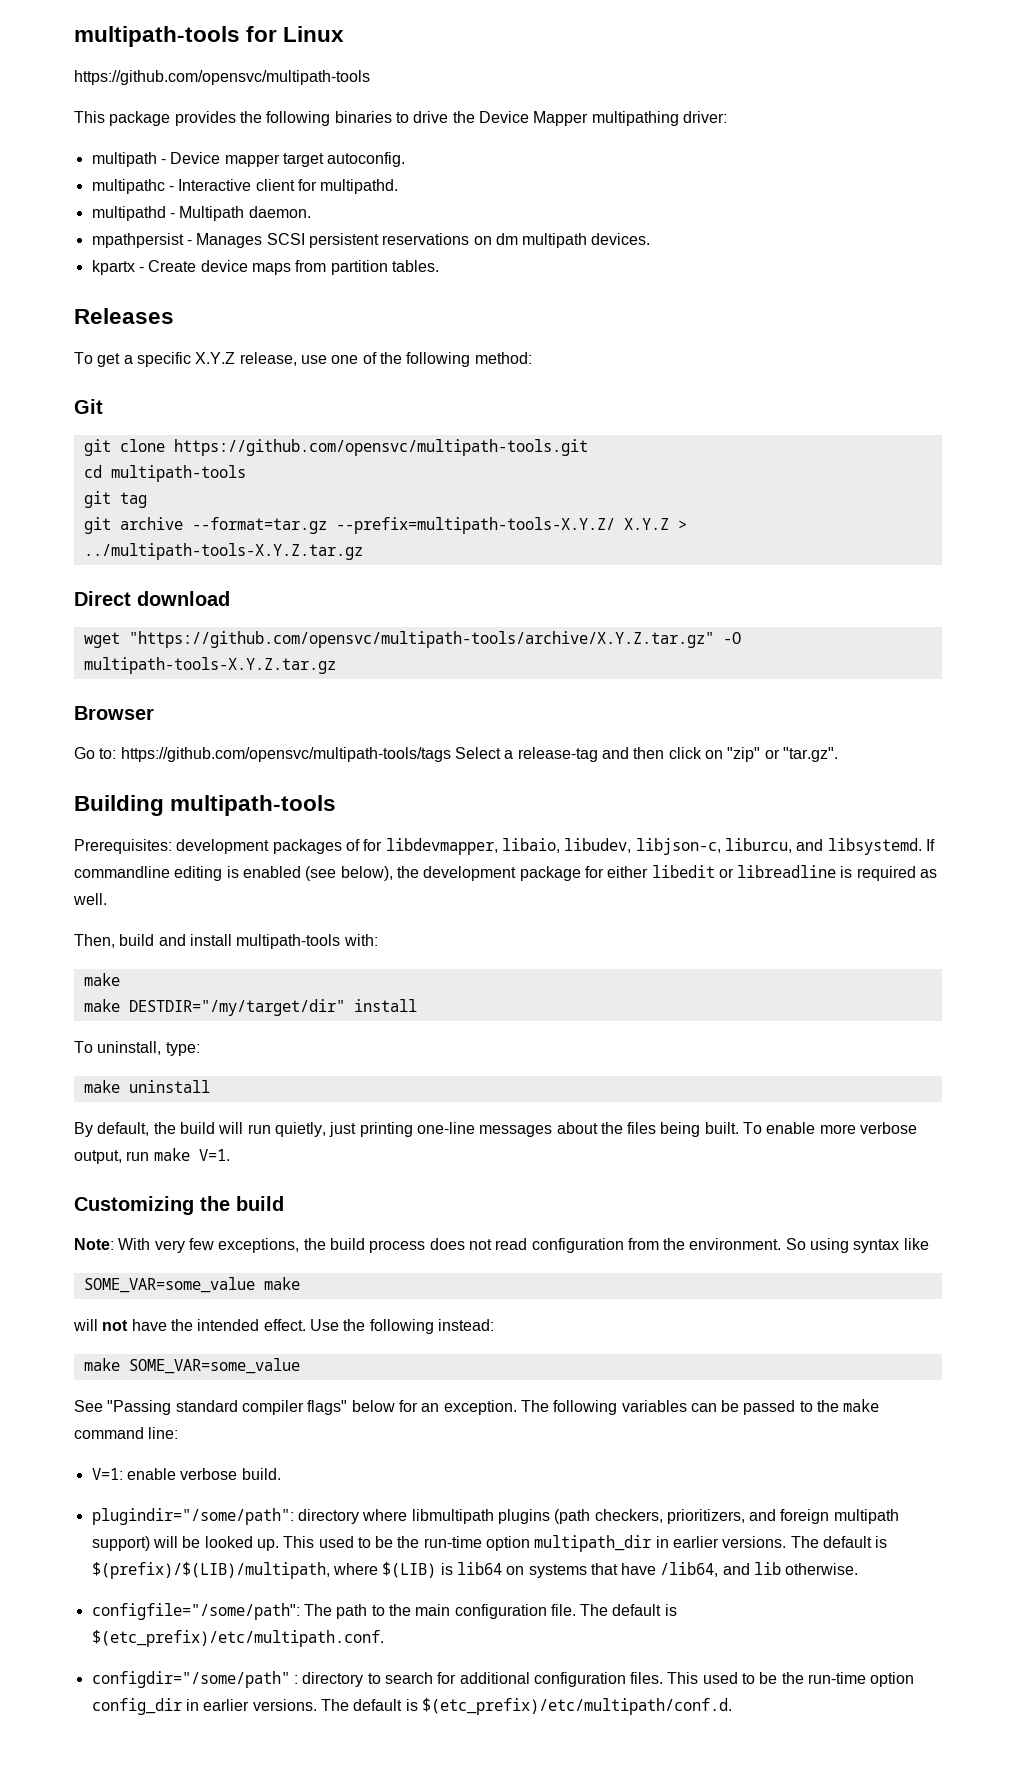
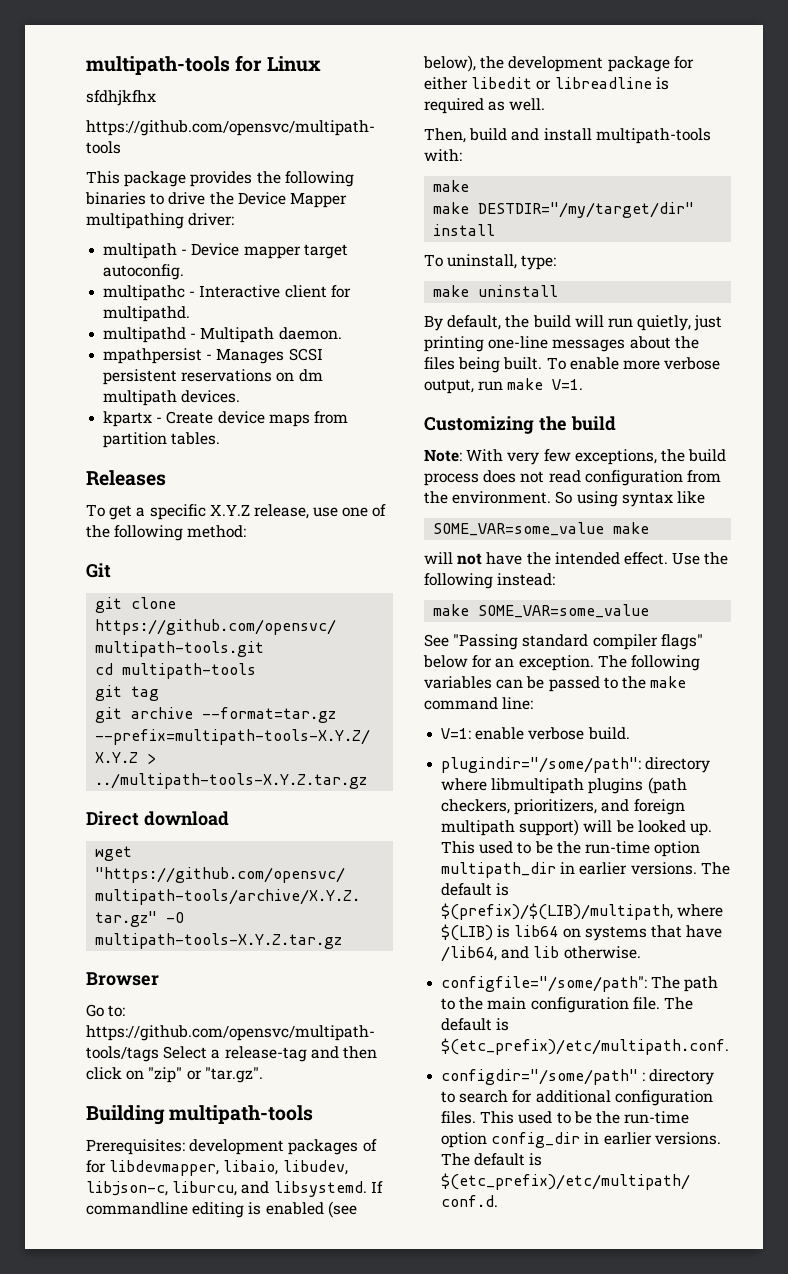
+ sfdhjkfhx

